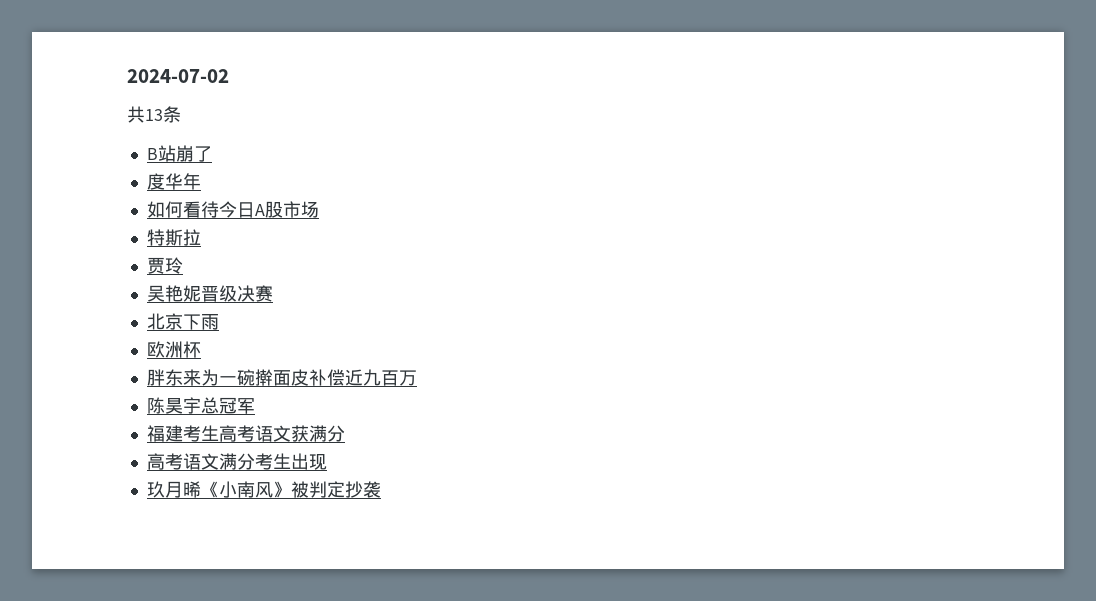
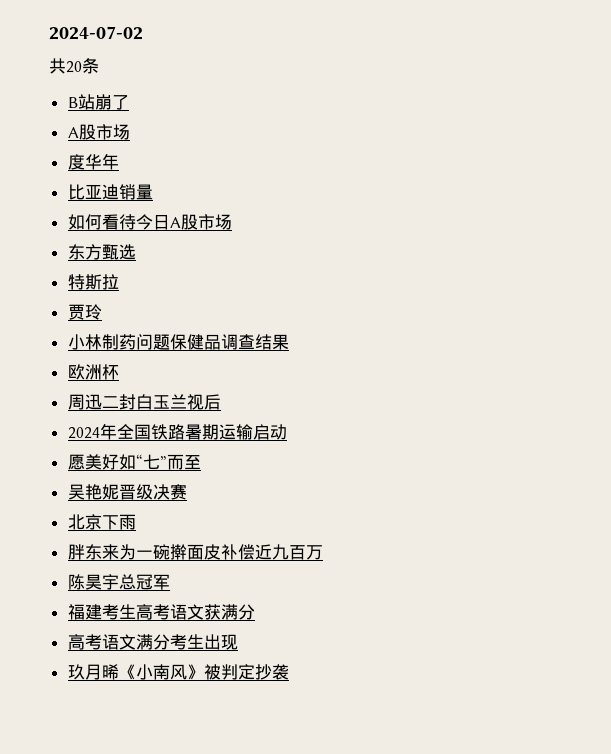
- 共13条
+ 共20条
  B站崩了
+ A股市场
+ 比亚迪销量
+ 东方甄选
+ 小林制药问题保健品调查结果
+ 欧洲杯
+ 周迅二封白玉兰视后
+ 2024年全国铁路暑期运输启动
+ 愿美好如“七”而至
- 欧洲杯

